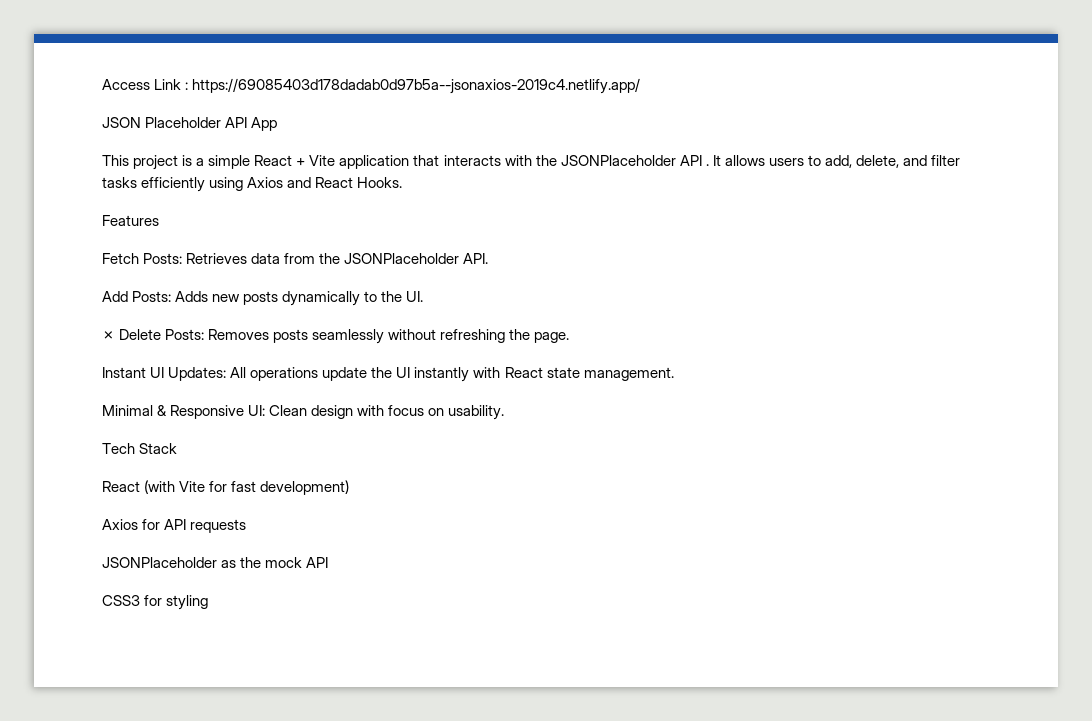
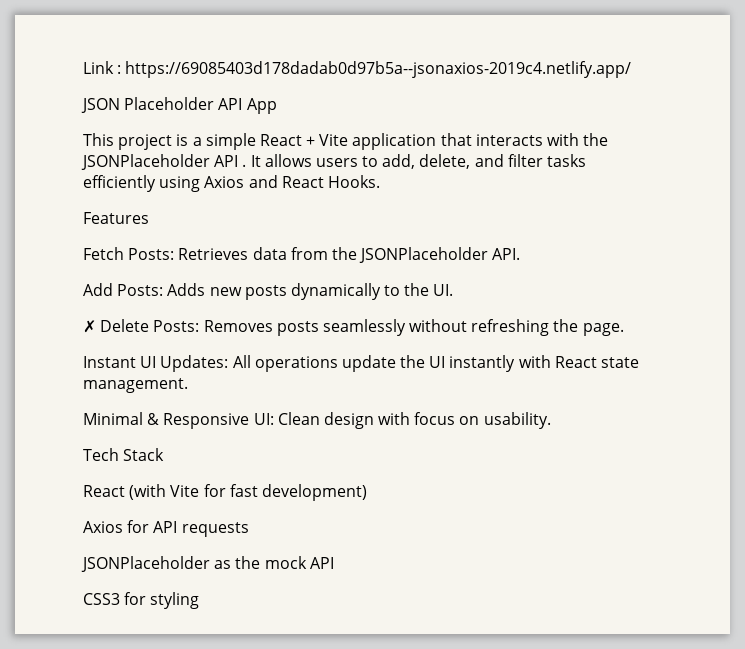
- Access Link : https://69085403d178dadab0d97b5a--jsonaxios-2019c4.netlify.app/
+ Link : https://69085403d178dadab0d97b5a--jsonaxios-2019c4.netlify.app/

